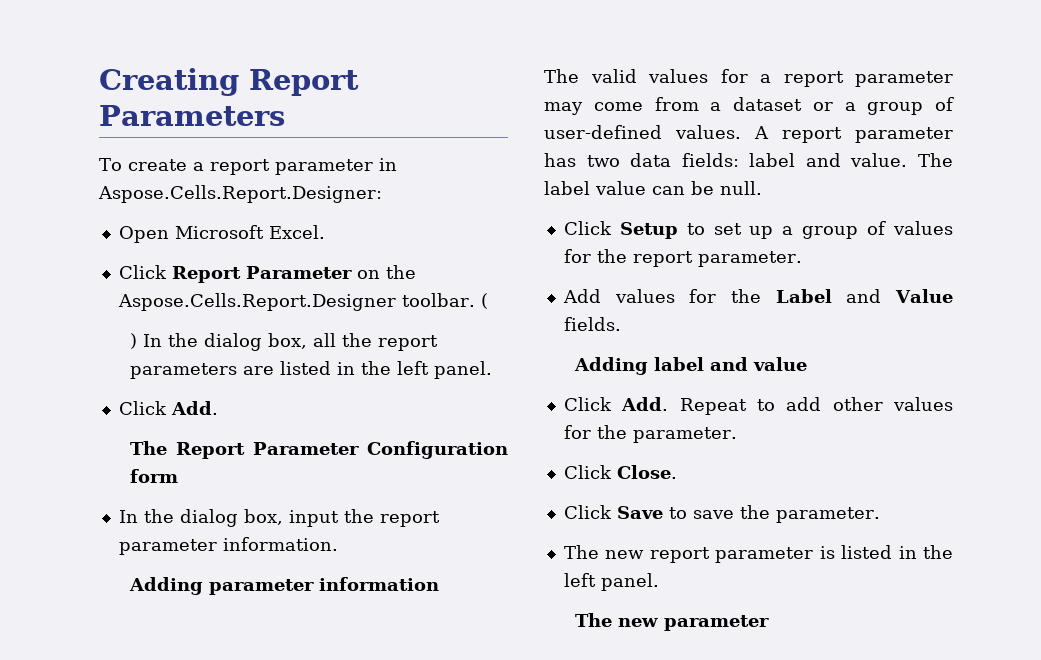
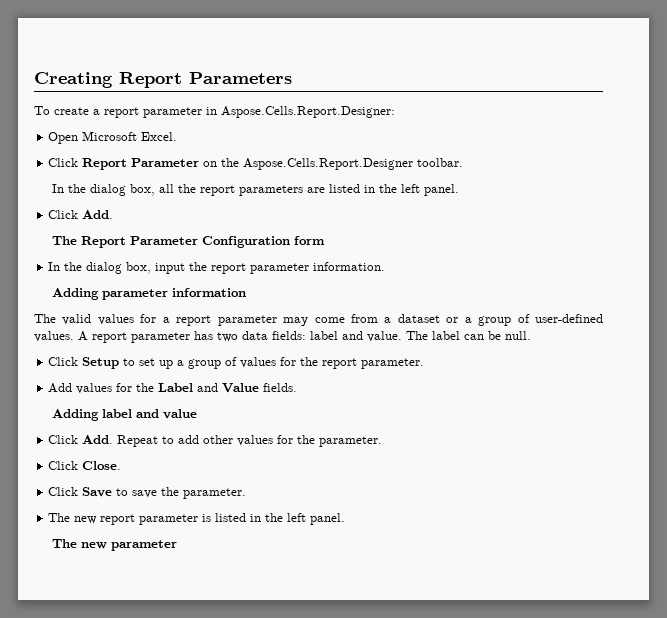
- Click Report Parameter on the Aspose.Cells.Report.Designer toolbar. (
- ) In the dialog box, all the report parameters are listed in the left panel.
+ Click Report Parameter on the Aspose.Cells.Report.Designer toolbar.
+ In the dialog box, all the report parameters are listed in the left panel.
- The label value can be null.
+ The label can be null.

